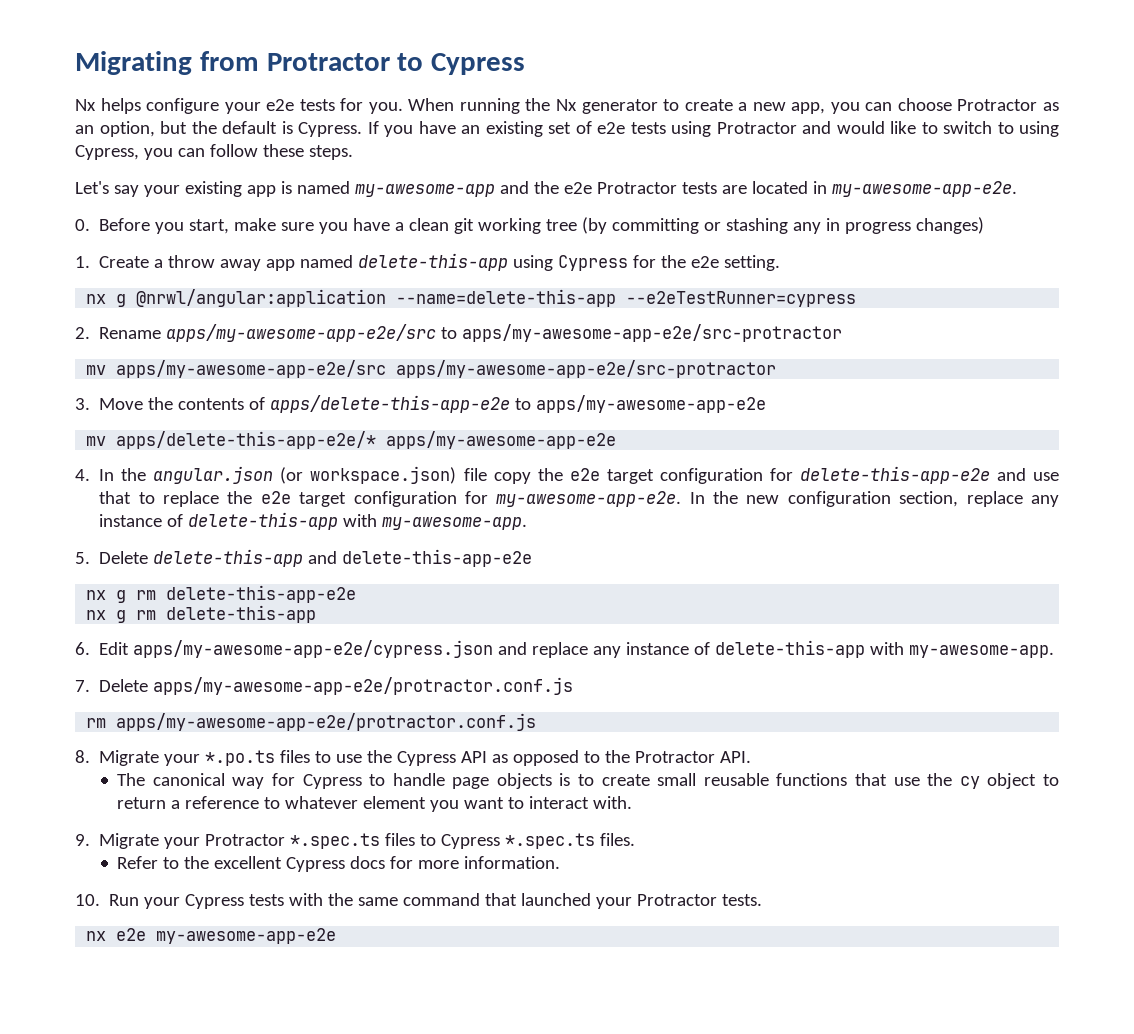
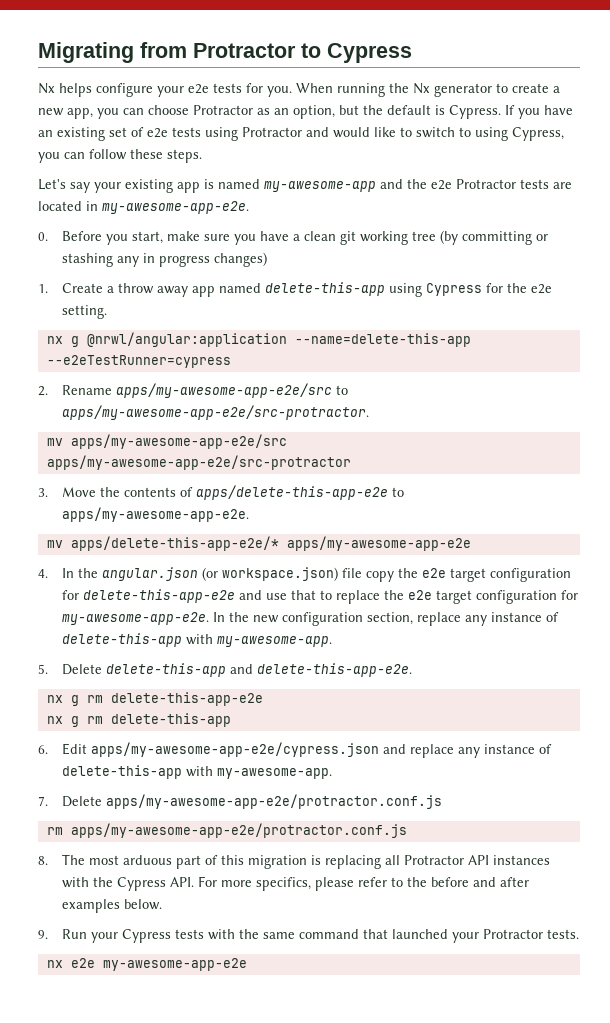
- 2. Rename apps/my-awesome-app-e2e/src to apps/my-awesome-app-e2e/src-protractor
+ 2. Rename apps/my-awesome-app-e2e/src to apps/my-awesome-app-e2e/src-protractor.
- 3. Move the contents of apps/delete-this-app-e2e to apps/my-awesome-app-e2e
+ 3. Move the contents of apps/delete-this-app-e2e to apps/my-awesome-app-e2e.
- 5. Delete delete-this-app and delete-this-app-e2e
+ 5. Delete delete-this-app and delete-this-app-e2e.
- 8. Migrate your *.po.ts files to use the Cypress API as opposed to the Protractor API.
- The canonical way for Cypress to handle page objects is to create small reusable functions that use the cy object to return a reference to whatever element you want to interact with.
- 9. Migrate your Protractor *.spec.ts files to Cypress *.spec.ts files.
- Refer to the excellent Cypress docs for more information.
- 10. Run your Cypress tests with the same command that launched your Protractor tests.
+ 8. The most arduous part of this migration is replacing all Protractor API instances with the Cypress API. For more specifics, please refer to the before and after examples below.
+ 9. Run your Cypress tests with the same command that launched your Protractor tests.

